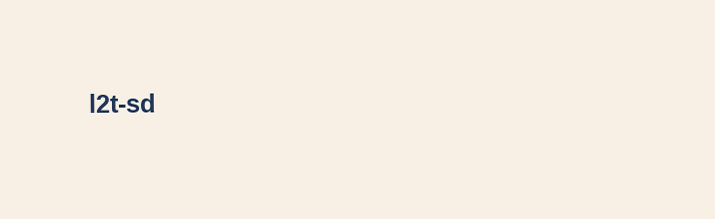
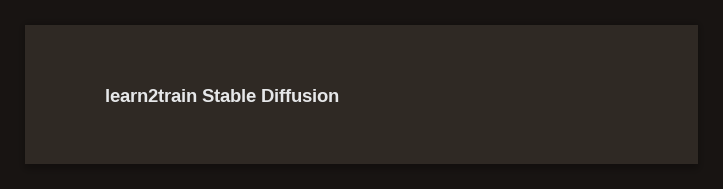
- l2t-sd
+ learn2train Stable Diffusion

